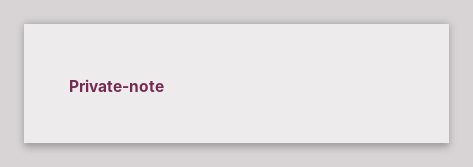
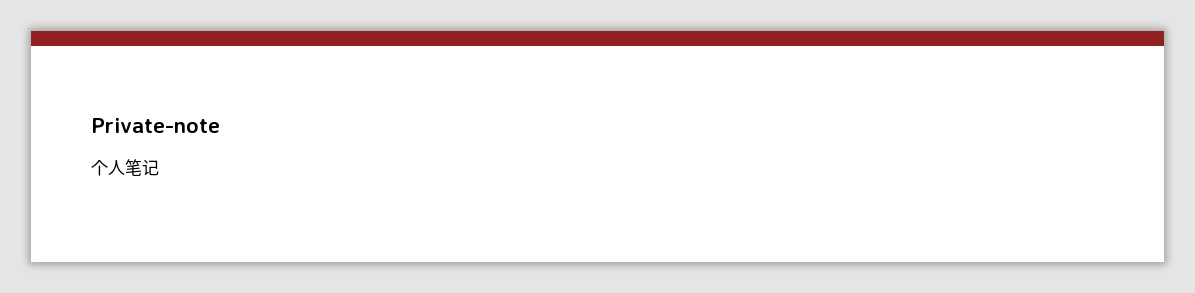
+ 个人笔记

